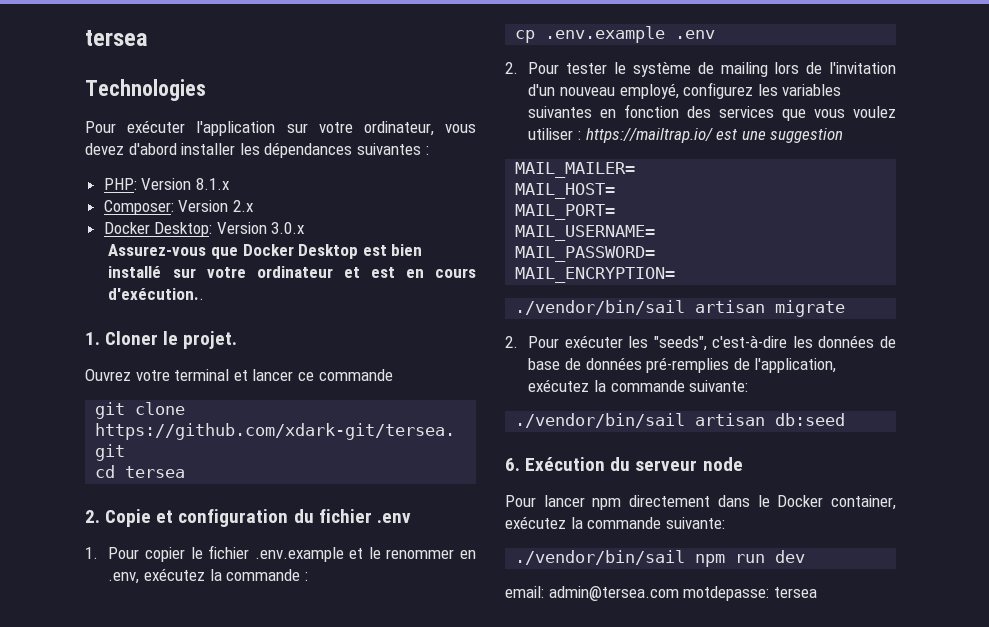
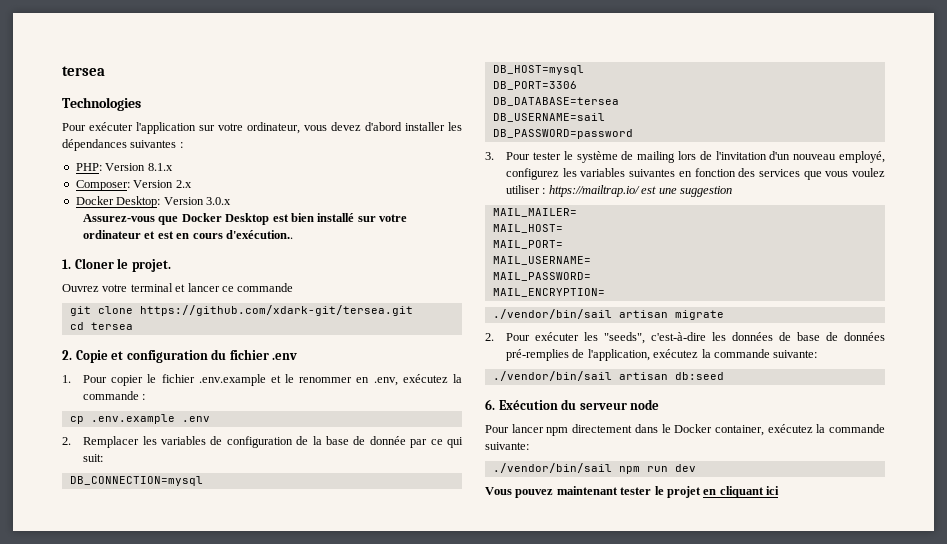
- 2. Pour tester le système de mailing lors de l'invitation d'un nouveau employé, configurez les variables suivantes en fonction des services que vous voulez utiliser : https://mailtrap.io/ est une suggestion
+ 2. Remplacer les variables de configuration de la base de donnée par ce qui suit:
+ DB_CONNECTION=mysql
+ DB_HOST=mysql
+ DB_PORT=3306
+ DB_DATABASE=tersea
+ DB_USERNAME=sail
+ DB_PASSWORD=password
+ 3. Pour tester le système de mailing lors de l'invitation d'un nouveau employé, configurez les variables suivantes en fonction des services que vous voulez utiliser : https://mailtrap.io/ est une suggestion
- email: admin@tersea.com motdepasse: tersea
+ Vous pouvez maintenant tester le projet en cliquant ici

